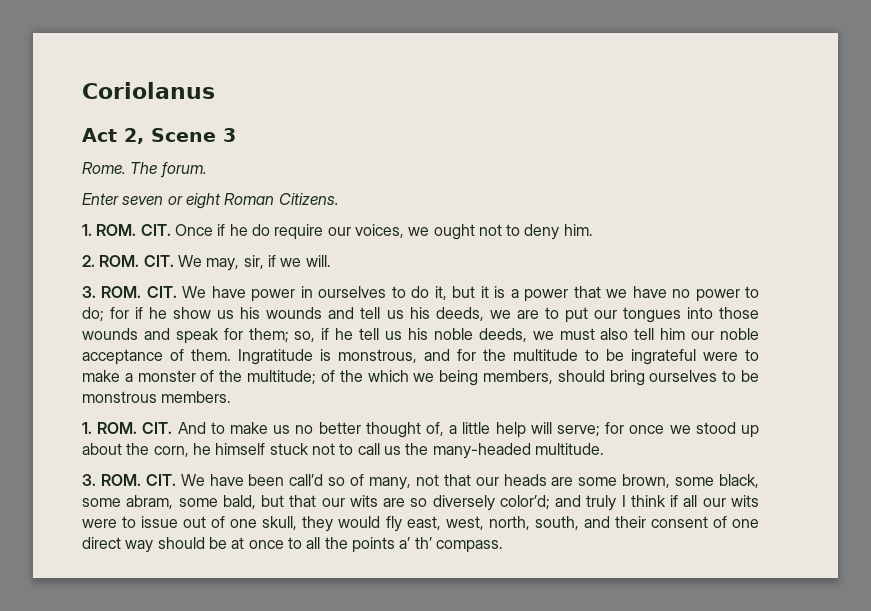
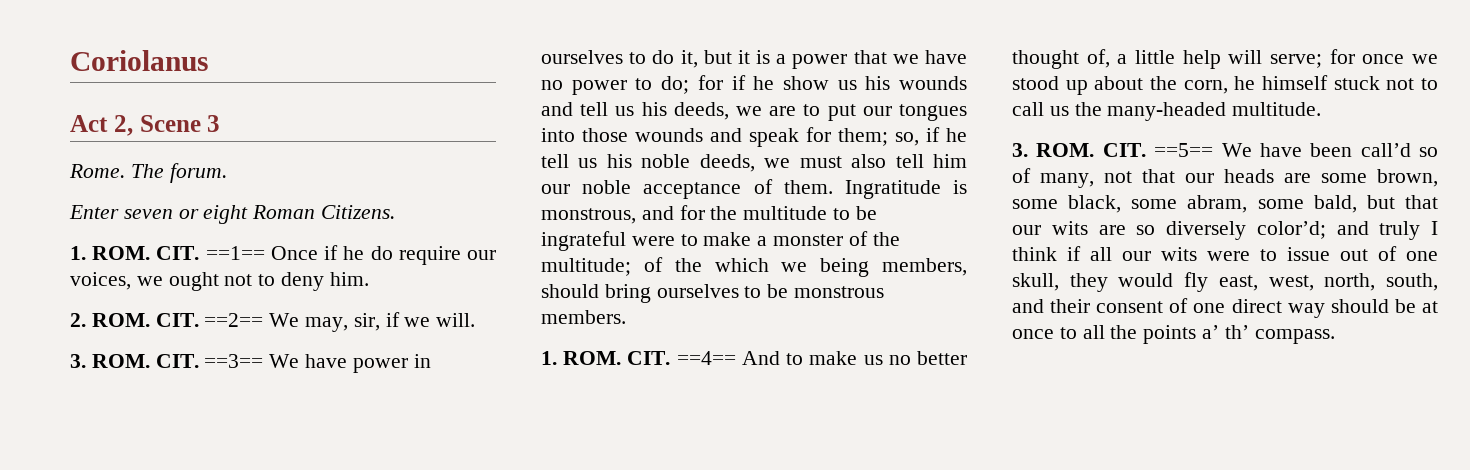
- 1. ROM. CIT. Once if he do require our voices, we ought not to deny him.
+ 1. ROM. CIT. ==1== Once if he do require our voices, we ought not to deny him.
- 2. ROM. CIT. We may, sir, if we will.
+ 2. ROM. CIT. ==2== We may, sir, if we will.
- 3. ROM. CIT. We have power in ourselves to do it, but it is a power that we have no power to do;
+ 3. ROM. CIT. ==3== We have power in ourselves to do it, but it is a power that we have no power to do;
- 1. ROM. CIT. And to make us no better thought of, a little help will serve; for once we stood up about the corn, he himself stuck not to call us the many-headed multitude.
+ 1. ROM. CIT. ==4== And to make us no better thought of, a little help will serve; for once we stood up about the corn, he himself stuck not to call us the many-headed multitude.
- 3. ROM. CIT. We have been call’d so of many, not that our heads are some brown, some black, some abram, some bald, but that our wits are so diversely color’d;
+ 3. ROM. CIT. ==5== We have been call’d so of many, not that our heads are some brown, some black, some abram, some bald, but that our wits are so diversely color’d;

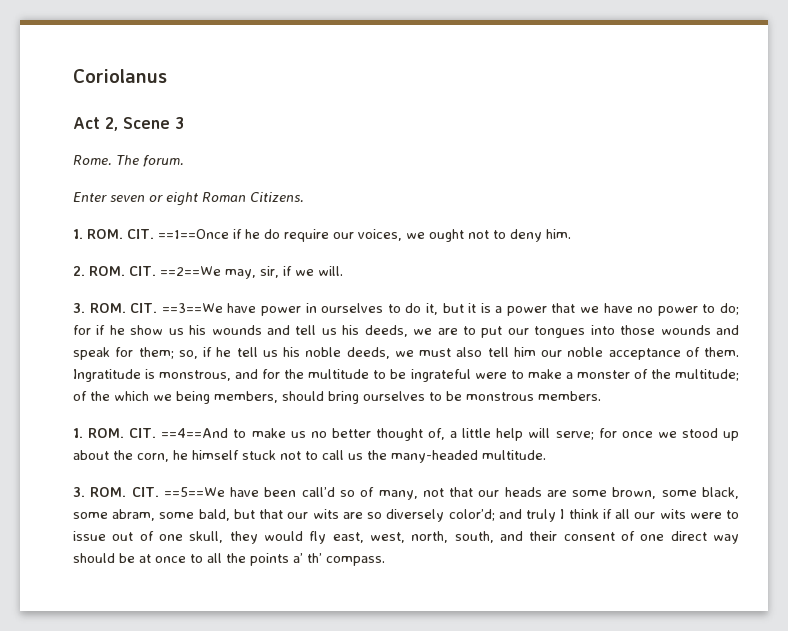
- 1. ROM. CIT. ==1== Once if he do require our voices, we ought not to deny him.
+ 1. ROM. CIT. ==1==Once if he do require our voices, we ought not to deny him.
- 2. ROM. CIT. ==2== We may, sir, if we will.
+ 2. ROM. CIT. ==2==We may, sir, if we will.
- 3. ROM. CIT. ==3== We have power in ourselves to do it, but it is a power that we have no power to do;
+ 3. ROM. CIT. ==3==We have power in ourselves to do it, but it is a power that we have no power to do;
- 1. ROM. CIT. ==4== And to make us no better thought of, a little help will serve; for once we stood up about the corn, he himself stuck not to call us the many-headed multitude.
+ 1. ROM. CIT. ==4==And to make us no better thought of, a little help will serve; for once we stood up about the corn, he himself stuck not to call us the many-headed multitude.
- 3. ROM. CIT. ==5== We have been call’d so of many, not that our heads are some brown, some black, some abram, some bald, but that our wits are so diversely color’d;
+ 3. ROM. CIT. ==5==We have been call’d so of many, not that our heads are some brown, some black, some abram, some bald, but that our wits are so diversely color’d;

